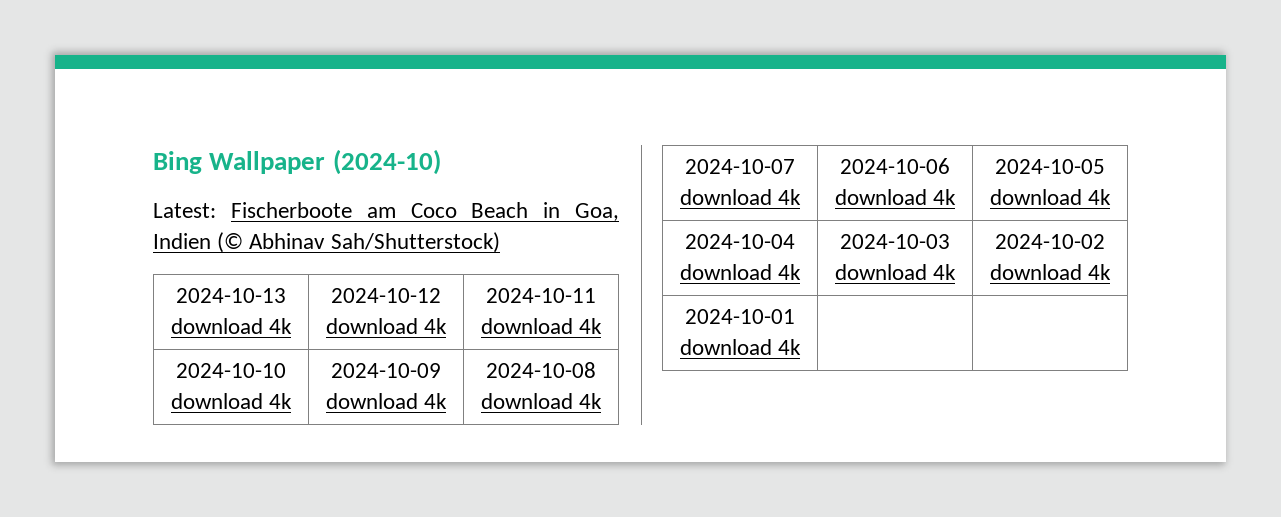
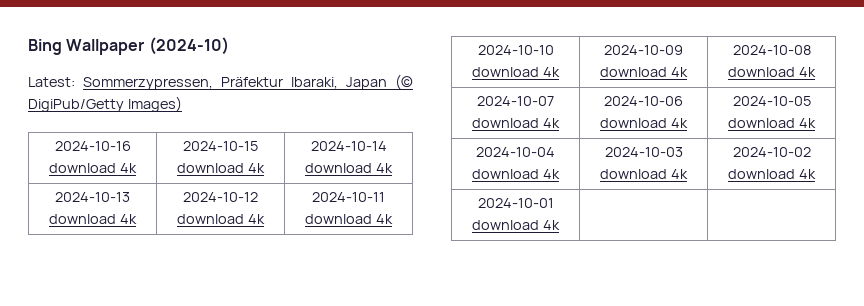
- Latest: Fischerboote am Coco Beach in Goa, Indien (© Abhinav Sah/Shutterstock)
+ Latest: Sommerzypressen, Präfektur Ibaraki, Japan (© DigiPub/Getty Images)
+ 2024-10-16 download 4k | 2024-10-15 download 4k | 2024-10-14 download 4k

